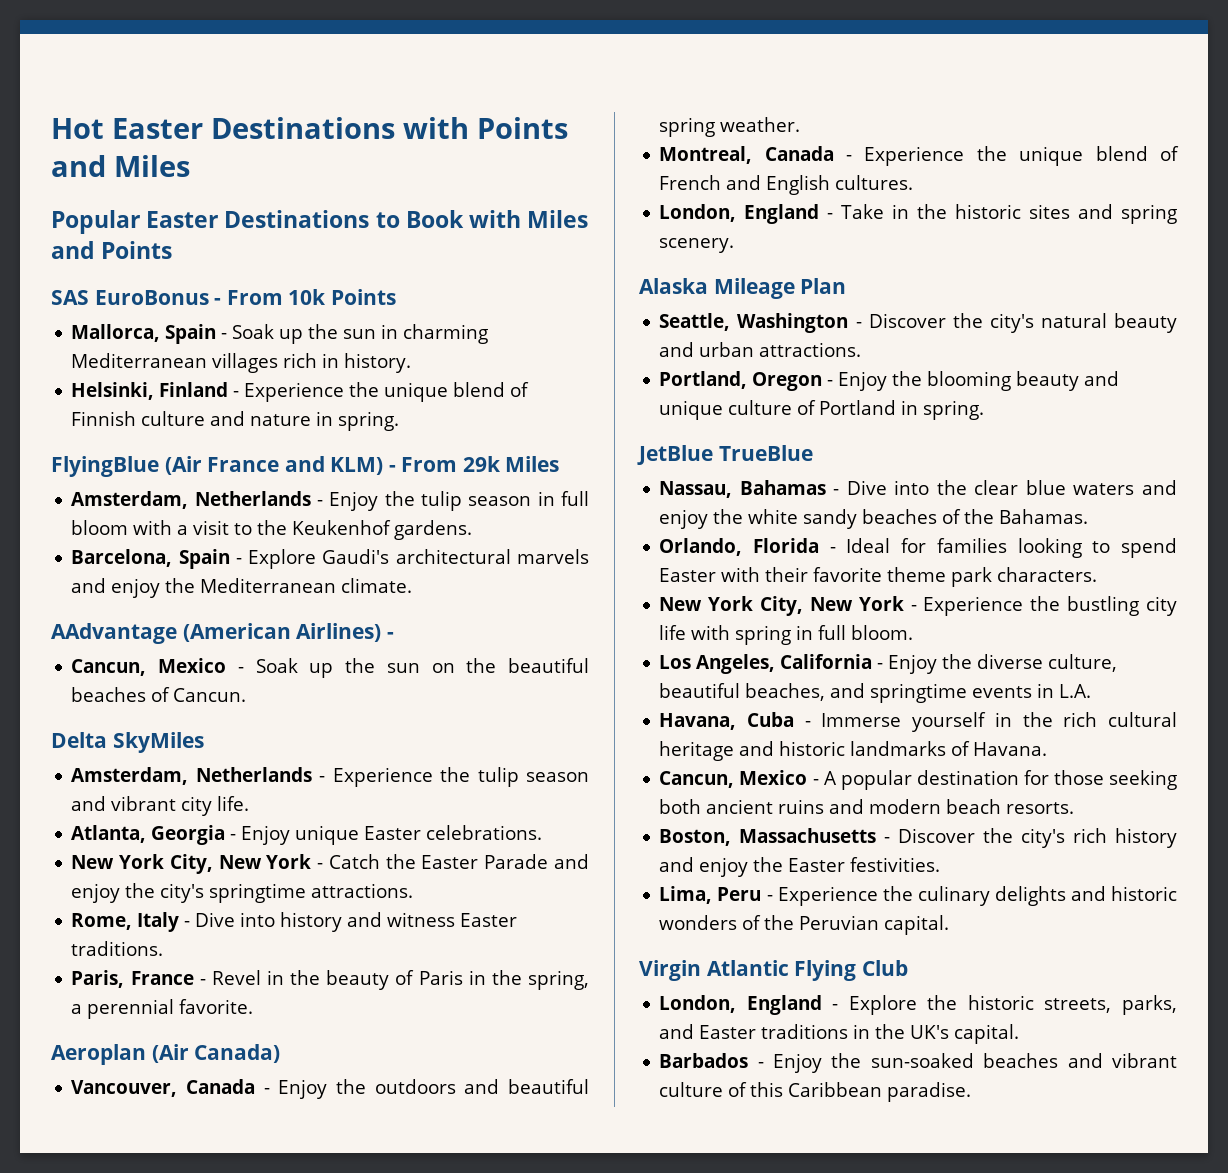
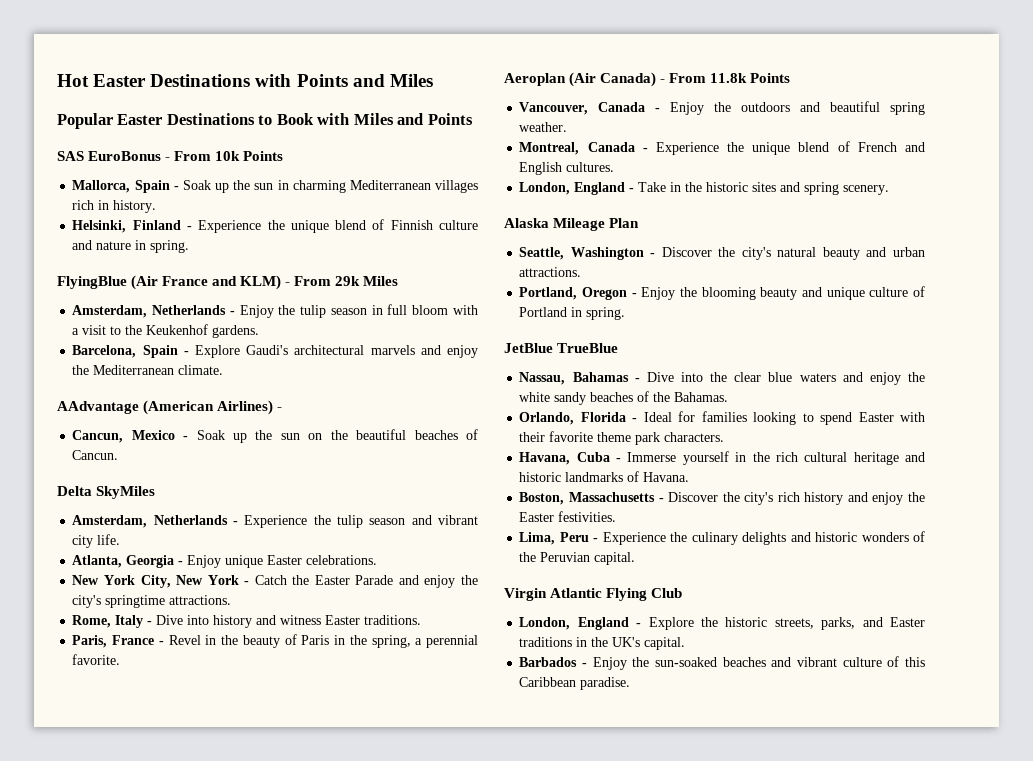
- Aeroplan (Air Canada)
+ Aeroplan (Air Canada) - From 11.8k Points
- New York City, New York - Experience the bustling city life with spring in full bloom.
- Los Angeles, California - Enjoy the diverse culture, beautiful beaches, and springtime events in L.A.
- Cancun, Mexico - A popular destination for those seeking both ancient ruins and modern beach resorts.

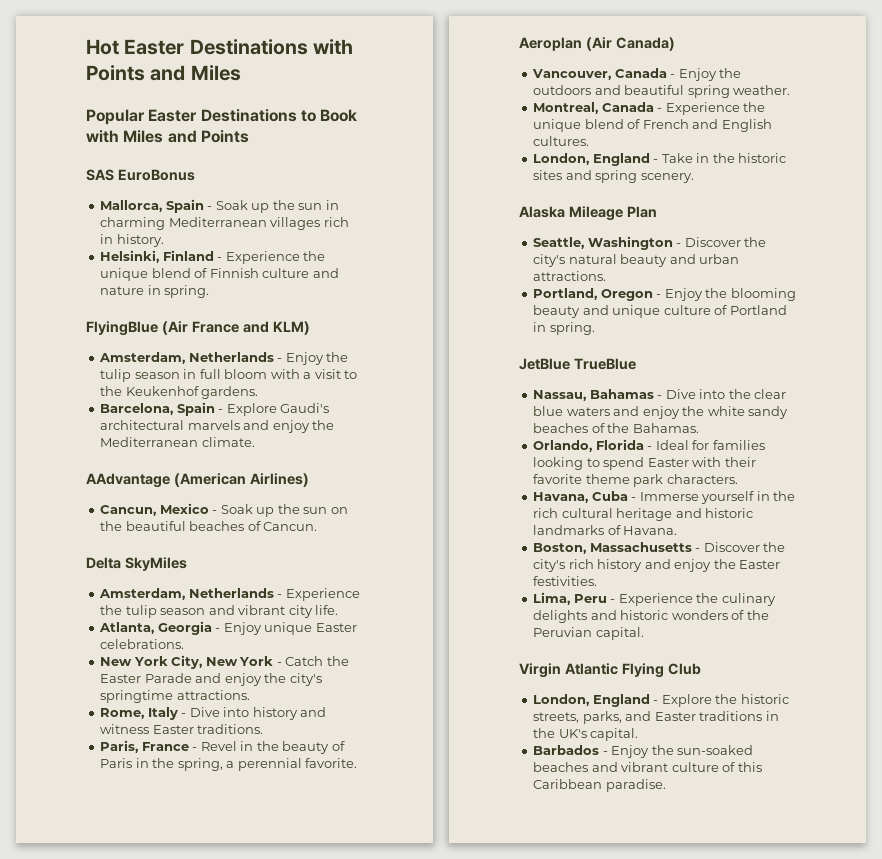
- SAS EuroBonus - From 10k Points
+ SAS EuroBonus
- FlyingBlue (Air France and KLM) - From 29k Miles
+ FlyingBlue (Air France and KLM)
- AAdvantage (American Airlines) -
+ AAdvantage (American Airlines)
- Aeroplan (Air Canada) - From 11.8k Points
+ Aeroplan (Air Canada)

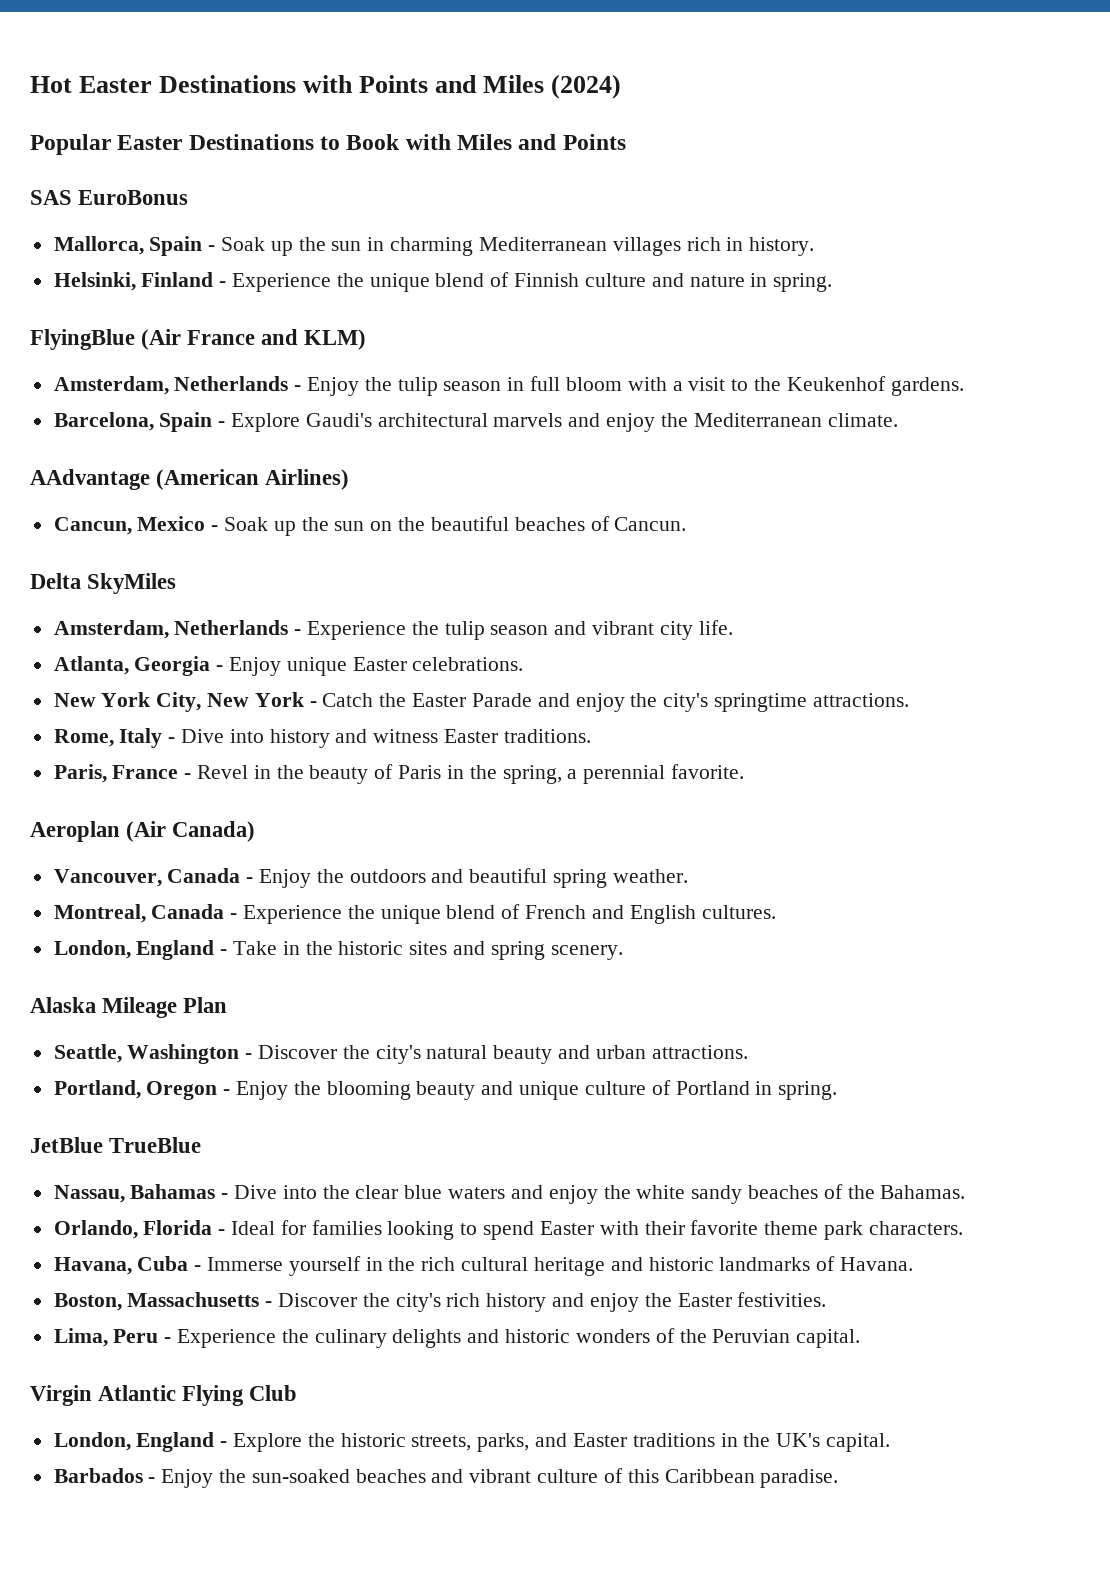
- Hot Easter Destinations with Points and Miles
+ Hot Easter Destinations with Points and Miles (2024)

